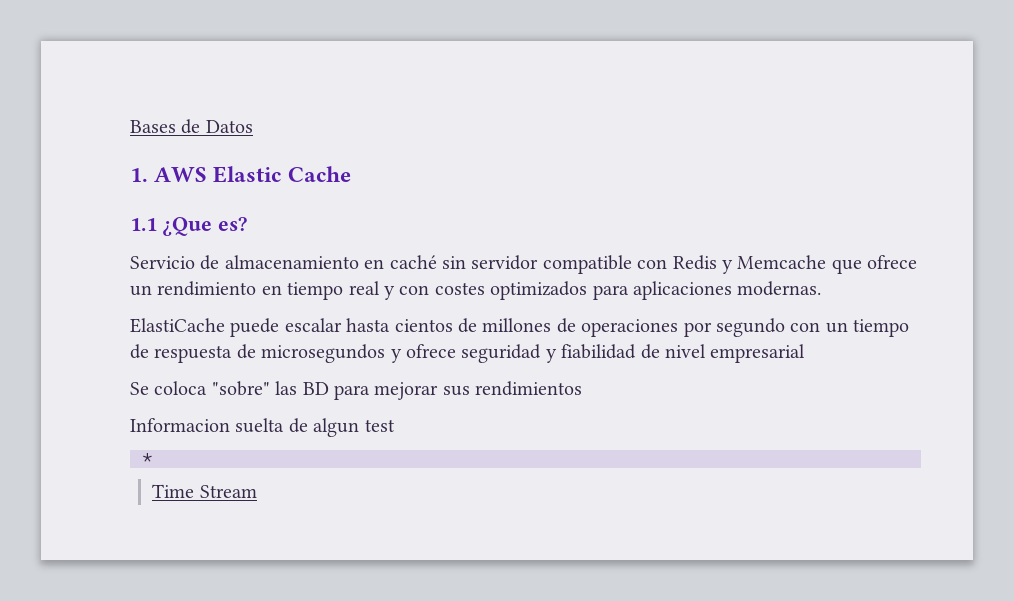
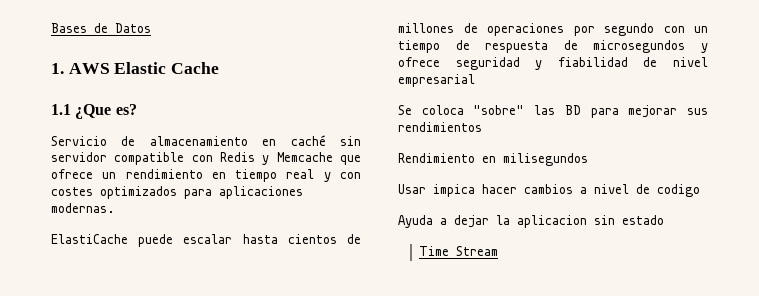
- Informacion suelta de algun test
- *
+ Rendimiento en milisegundos
+ Usar impica hacer cambios a nivel de codigo
+ Ayuda a dejar la aplicacion sin estado

